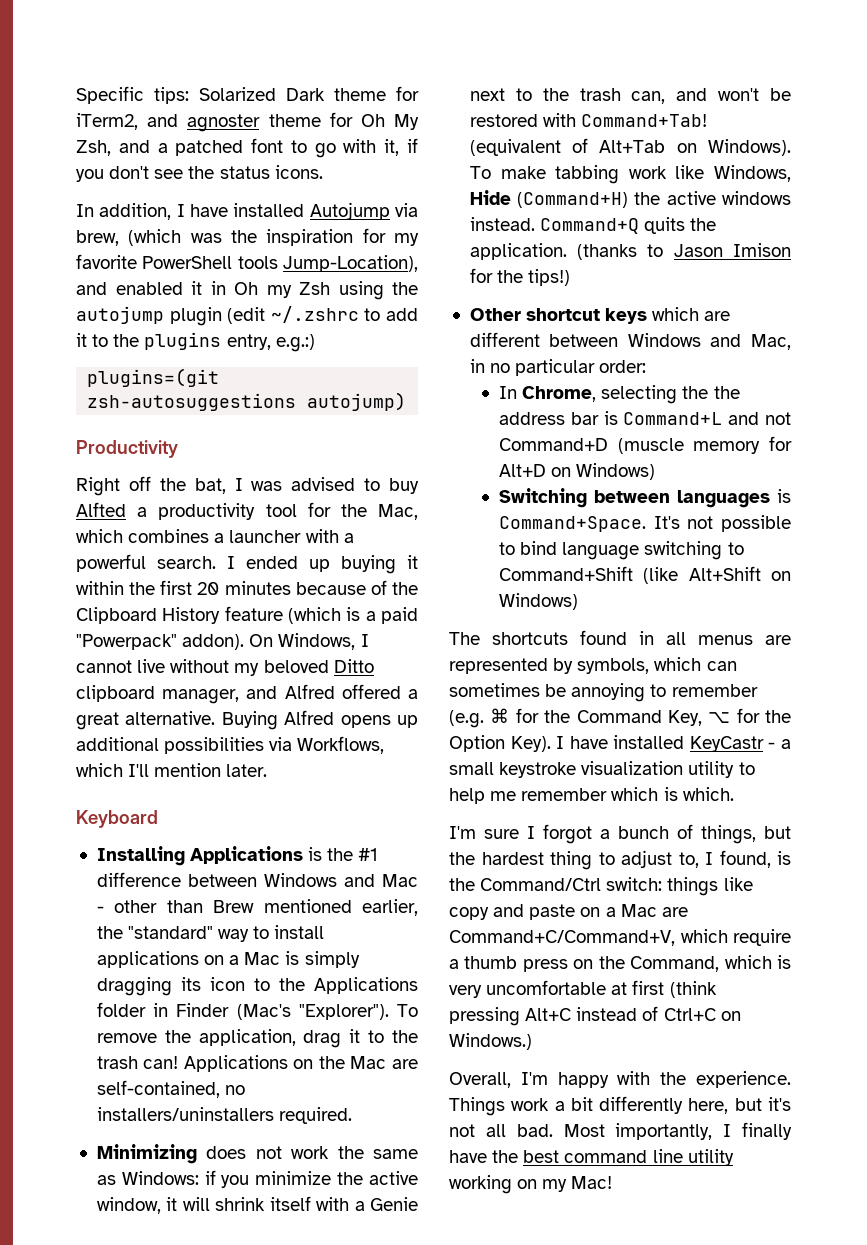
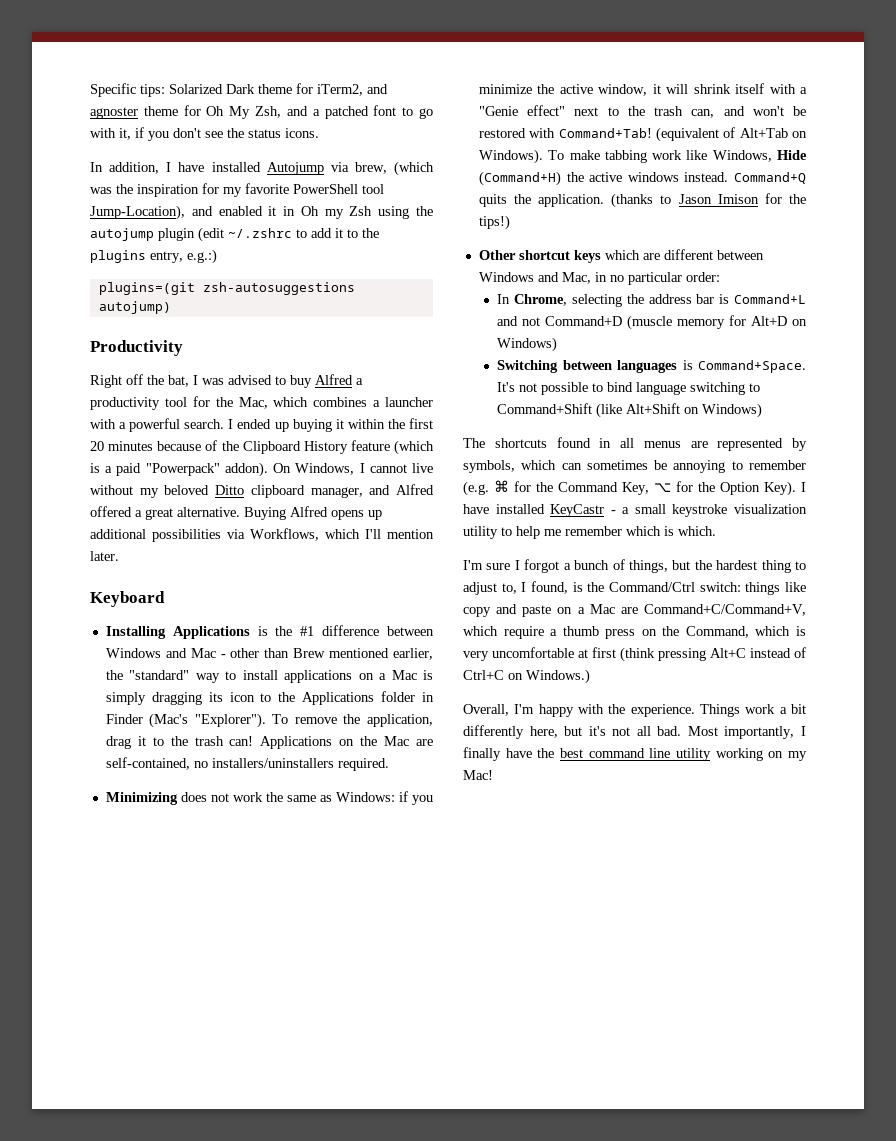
- In addition, I have installed Autojump via brew, (which was the inspiration for my favorite PowerShell tools Jump-Location), and enabled it in Oh my Zsh using the autojump plugin (edit ~/.zshrc to add it to the plugins entry, e.g.:)
+ In addition, I have installed Autojump via brew, (which was the inspiration for my favorite PowerShell tool Jump-Location), and enabled it in Oh my Zsh using the autojump plugin (edit ~/.zshrc to add it to the plugins entry, e.g.:)
- Right off the bat, I was advised to buy Alfted a productivity tool for the Mac, which combines a launcher with a powerful search.
+ Right off the bat, I was advised to buy Alfred a productivity tool for the Mac, which combines a launcher with a powerful search.
- Minimizing does not work the same as Windows: if you minimize the active window, it will shrink itself with a Genie next to the trash can, and won't be restored with Command+Tab!
+ Minimizing does not work the same as Windows: if you minimize the active window, it will shrink itself with a "Genie effect" next to the trash can, and won't be restored with Command+Tab!
- In Chrome, selecting the the address bar is Command+L and not Command+D (muscle memory for Alt+D on Windows)
+ In Chrome, selecting the address bar is Command+L and not Command+D (muscle memory for Alt+D on Windows)

